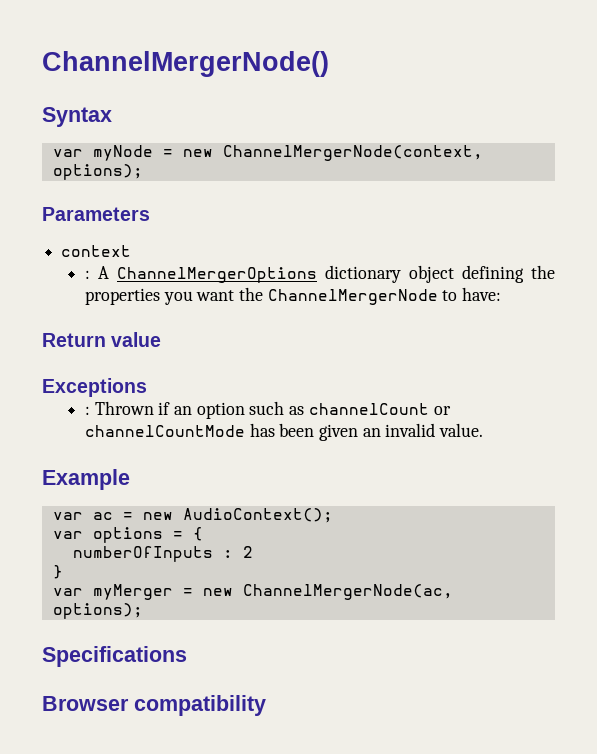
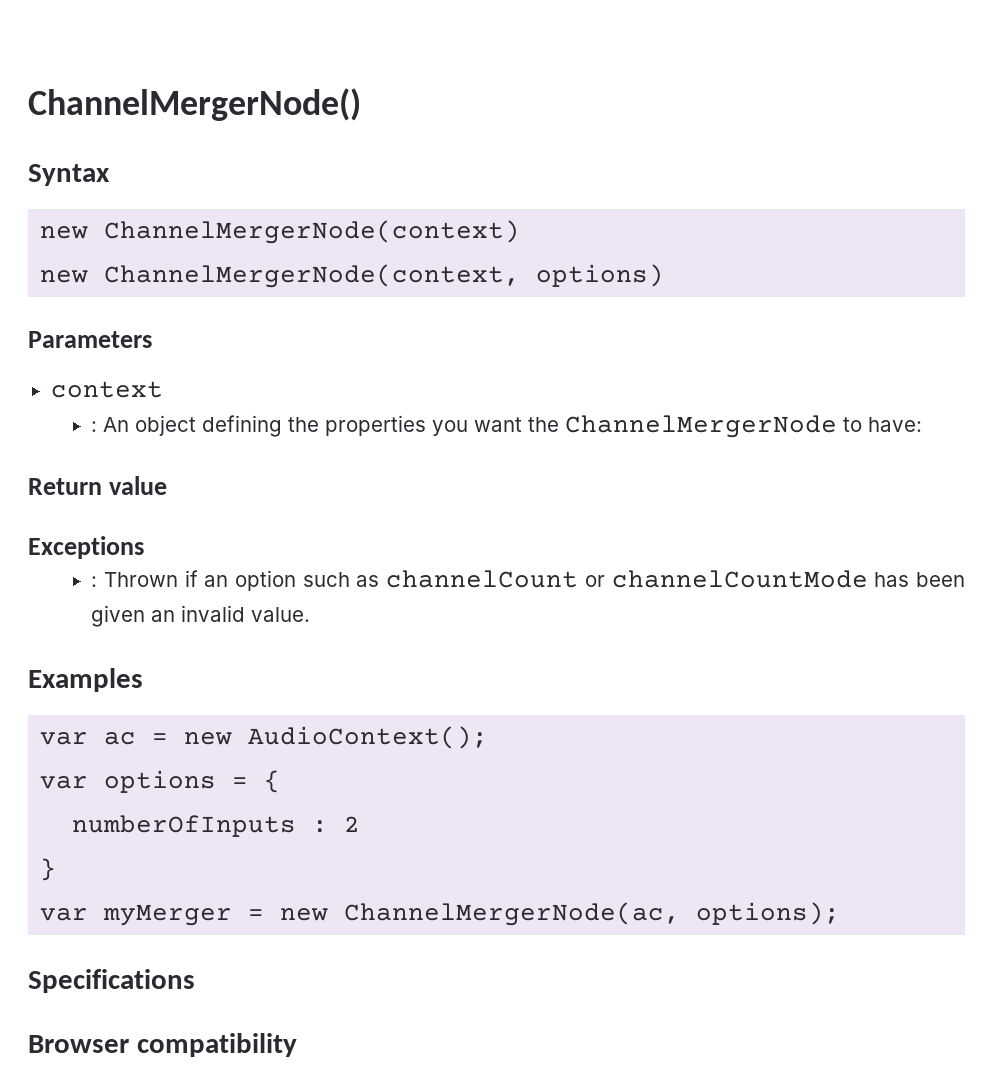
- var myNode = new ChannelMergerNode(context, options);
+ new ChannelMergerNode(context)
+ new ChannelMergerNode(context, options)
- : A ChannelMergerOptions dictionary object defining the properties you want the ChannelMergerNode to have:
+ : An object defining the properties you want the ChannelMergerNode to have:
- Example
+ Examples

